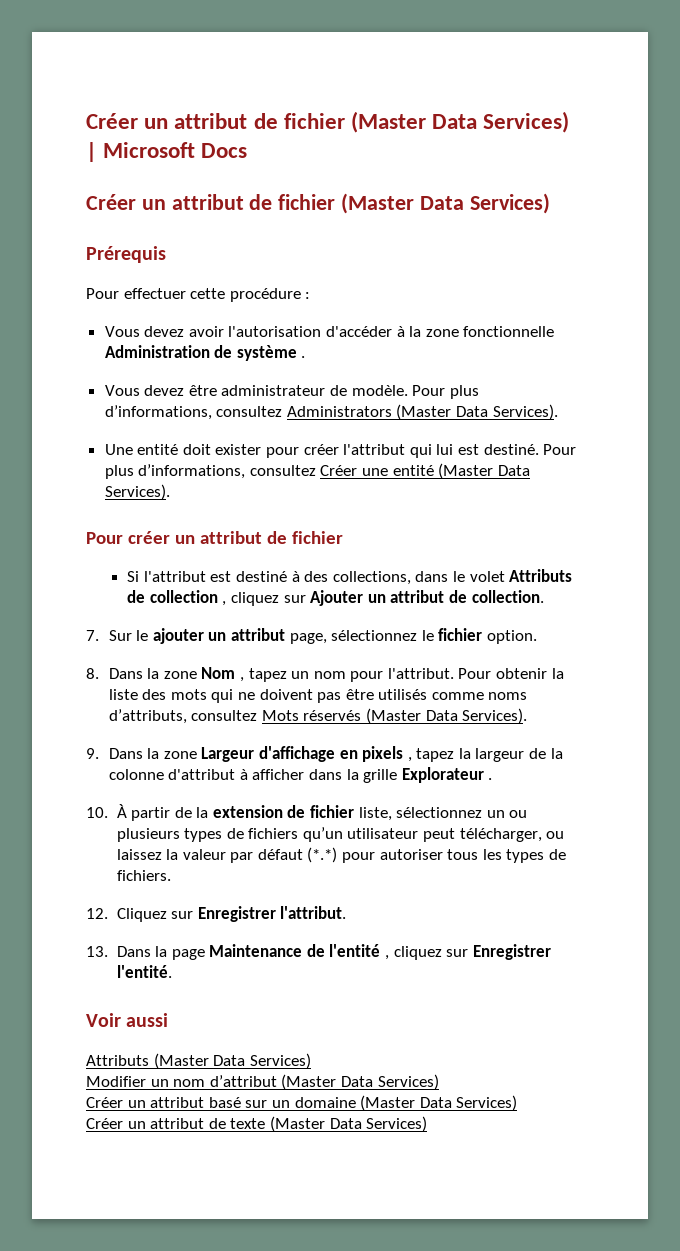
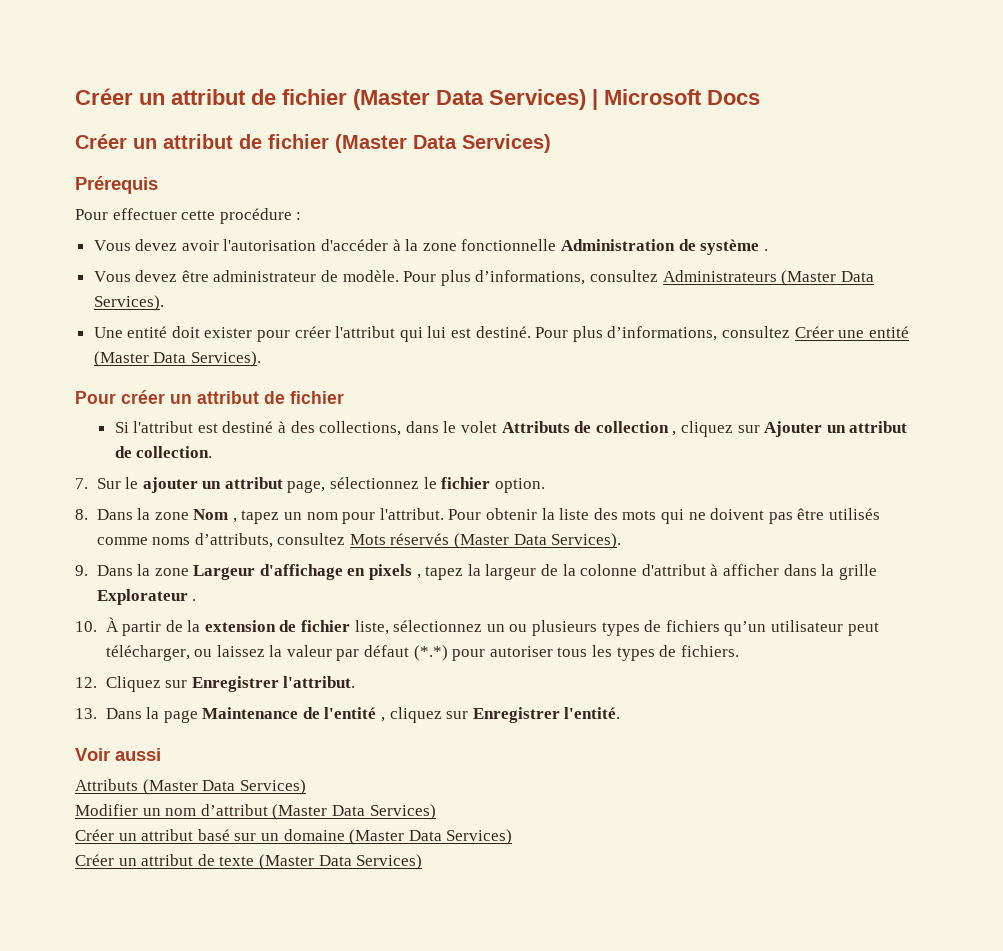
- Pour plus d’informations, consultez Administrators (Master Data Services).
+ Pour plus d’informations, consultez Administrateurs (Master Data Services).

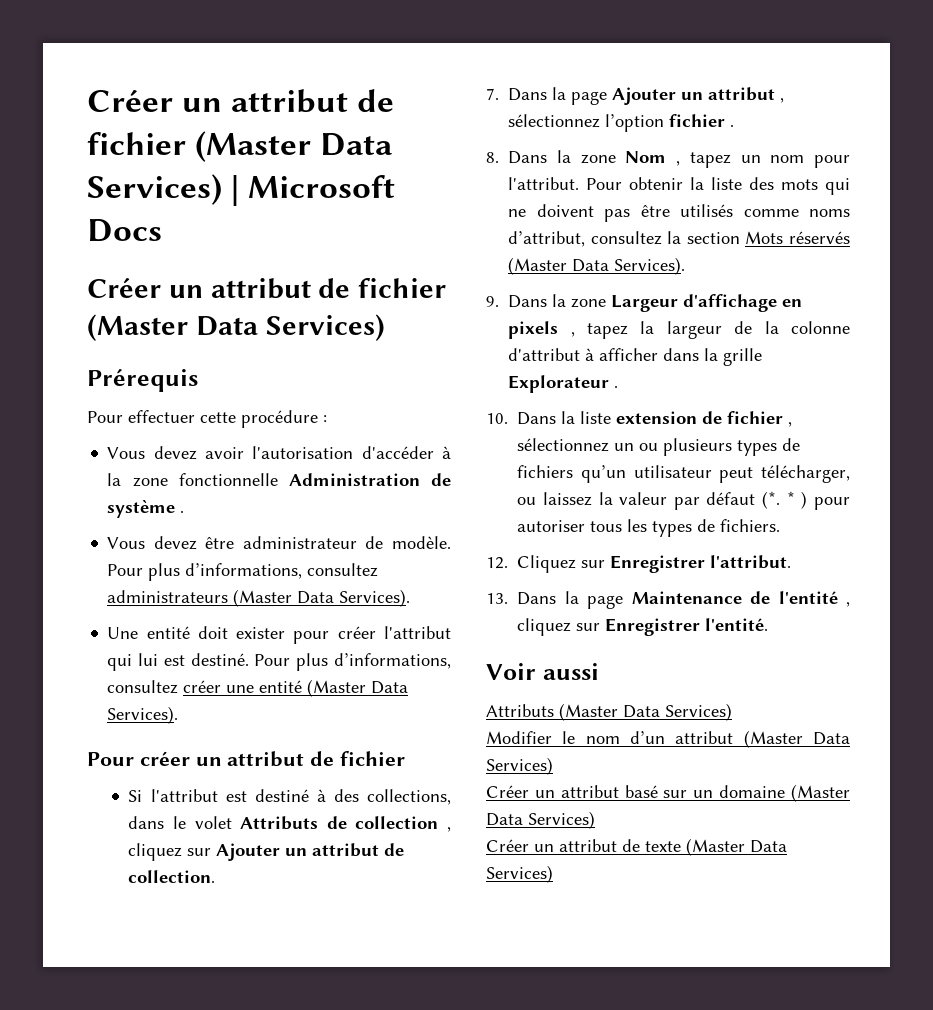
- Pour plus d’informations, consultez Administrateurs (Master Data Services).
+ Pour plus d’informations, consultez administrateurs (Master Data Services).
- Pour plus d’informations, consultez Créer une entité (Master Data Services).
+ Pour plus d’informations, consultez créer une entité (Master Data Services).
- 7. Sur le ajouter un attribut page, sélectionnez le fichier option.
+ 7. Dans la page Ajouter un attribut , sélectionnez l’option fichier .
- Pour obtenir la liste des mots qui ne doivent pas être utilisés comme noms d’attributs, consultez Mots réservés (Master Data Services).
+ Pour obtenir la liste des mots qui ne doivent pas être utilisés comme noms d’attribut, consultez la section Mots réservés (Master Data Services).
- 10. À partir de la extension de fichier liste, sélectionnez un ou plusieurs types de fichiers qu’un utilisateur peut télécharger, ou laissez la valeur par défaut (*.*) pour autoriser tous les types de fichiers.
+ 10. Dans la liste extension de fichier , sélectionnez un ou plusieurs types de fichiers qu’un utilisateur peut télécharger, ou laissez la valeur par défaut (*. * ) pour autoriser tous les types de fichiers.
- Modifier un nom d’attribut (Master Data Services)
+ Modifier le nom d’un attribut (Master Data Services)

